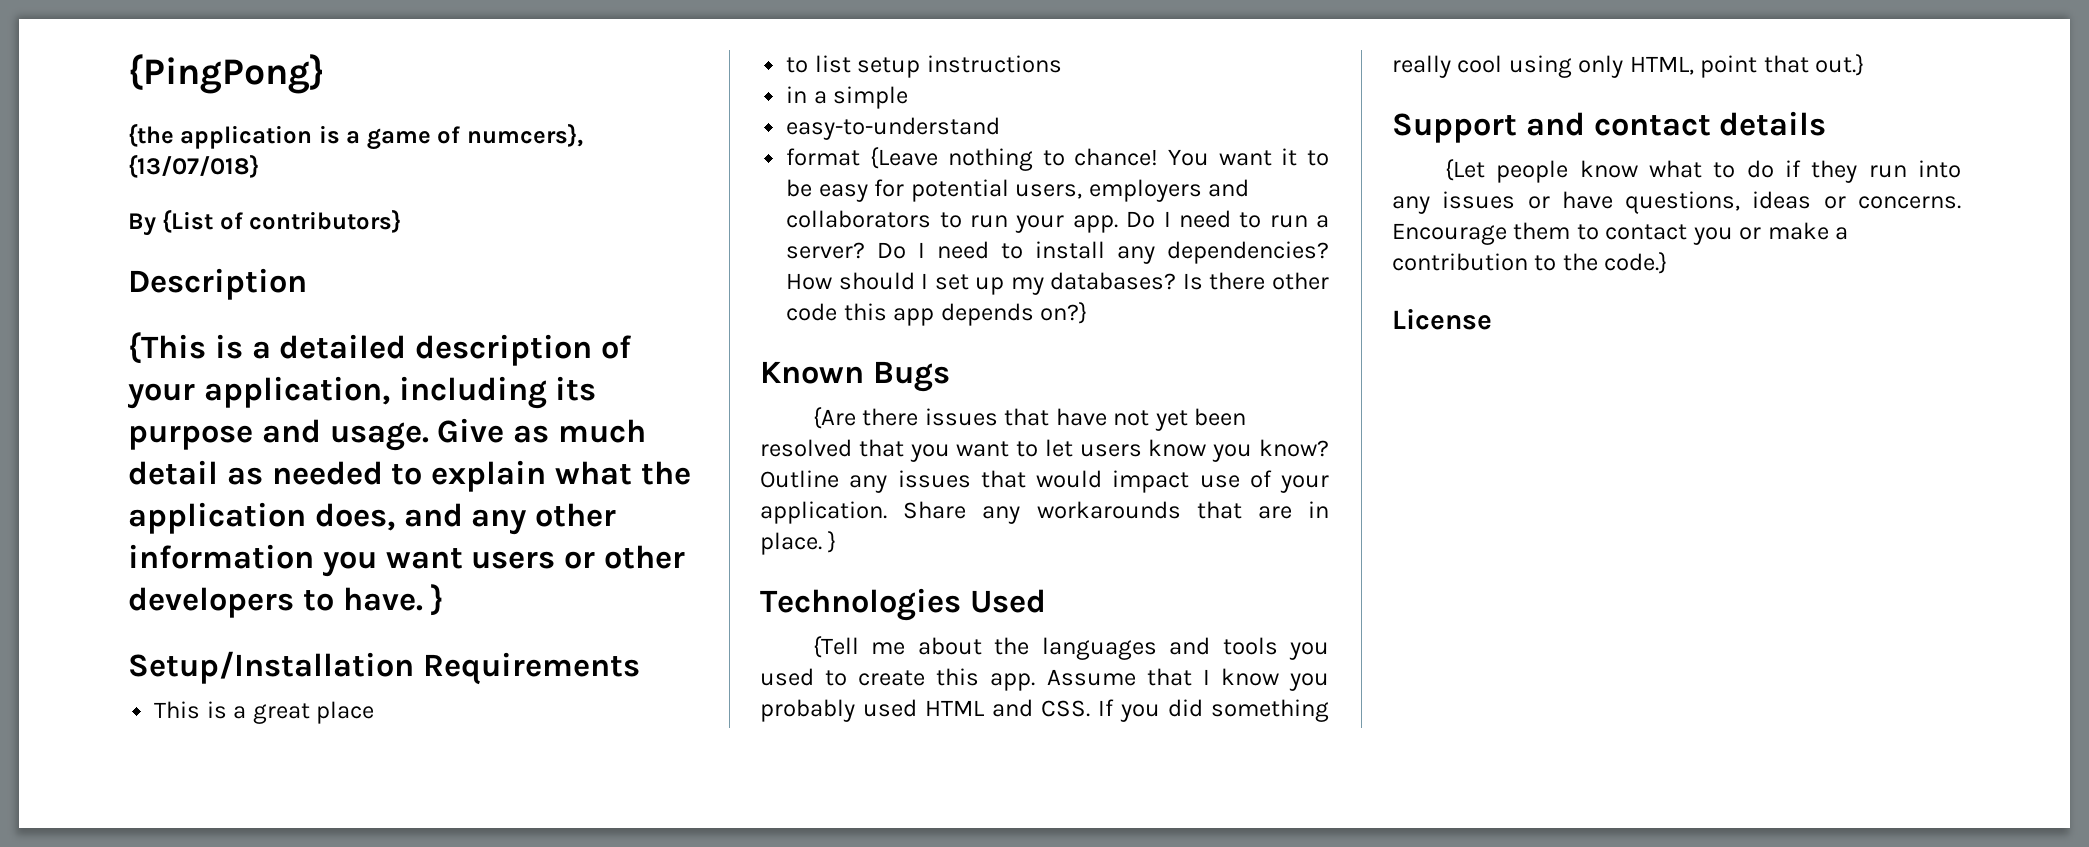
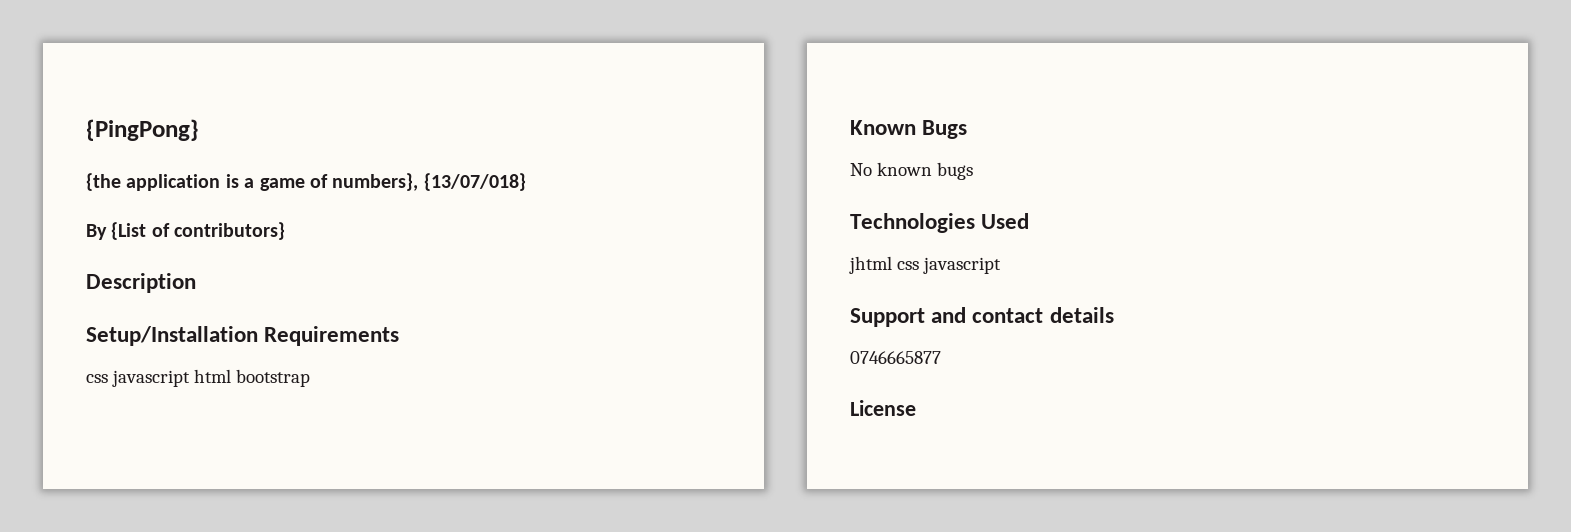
- {the application is a game of numcers}, {13/07/018}
+ {the application is a game of numbers}, {13/07/018}
- {This is a detailed description of your application, including its purpose and usage. Give as much detail as needed to explain what the application does, and any other information you want users or other developers to have. }
  Setup/Installation Requirements
- This is a great place
- to list setup instructions
- in a simple
- easy-to-understand
- format {Leave nothing to chance! You want it to be easy for potential users, employers and collaborators to run your app. Do I need to run a server? Do I need to install any dependencies? How should I set up my databases? Is there other code this app depends on?}
+ css javascript html bootstrap
  Known Bugs
- {Are there issues that have not yet been resolved that you want to let users know you know? Outline any issues that would impact use of your application. Share any workarounds that are in place. }
+ No known bugs
  Technologies Used
- {Tell me about the languages and tools you used to create this app. Assume that I know you probably used HTML and CSS. If you did something really cool using only HTML, point that out.}
+ jhtml css javascript
  Support and contact details
- {Let people know what to do if they run into any issues or have questions, ideas or concerns. Encourage them to contact you or make a contribution to the code.}
+ 0746665877

